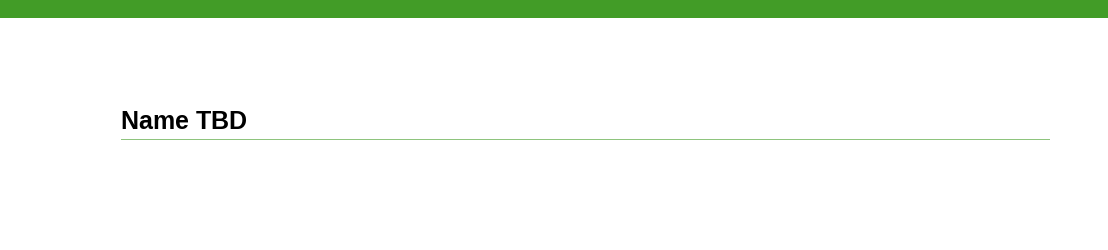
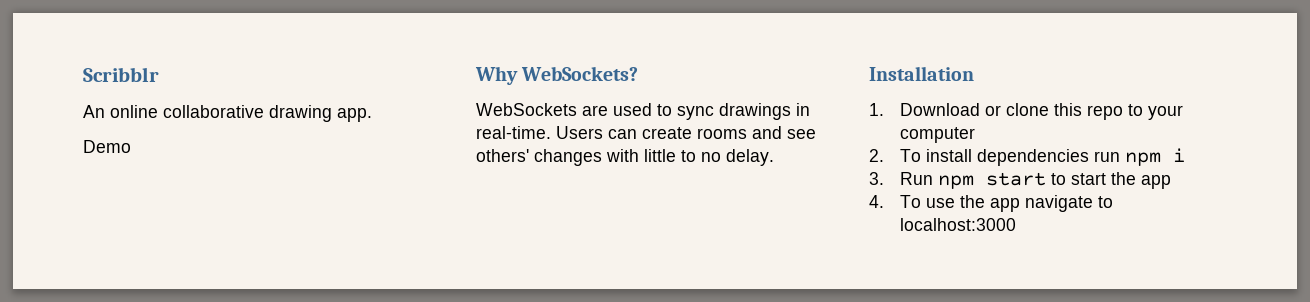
- Name TBD
+ Scribblr
+ An online collaborative drawing app.
+ Demo
+ Why WebSockets?
+ WebSockets are used to sync drawings in real-time. Users can create rooms and see others' changes with little to no delay.
+ Installation
+ 1. Download or clone this repo to your computer
+ 2. To install dependencies run npm i
+ 3. Run npm start to start the app
+ 4. To use the app navigate to localhost:3000

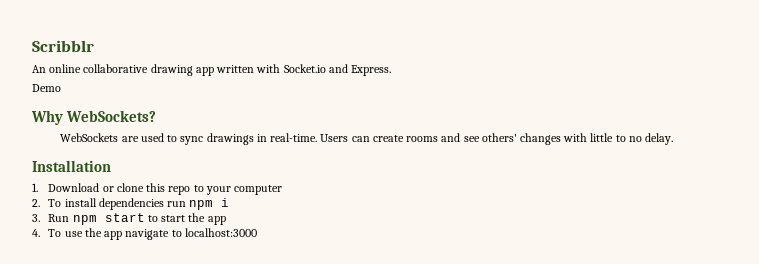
- An online collaborative drawing app.
+ An online collaborative drawing app written with Socket.io and Express.

